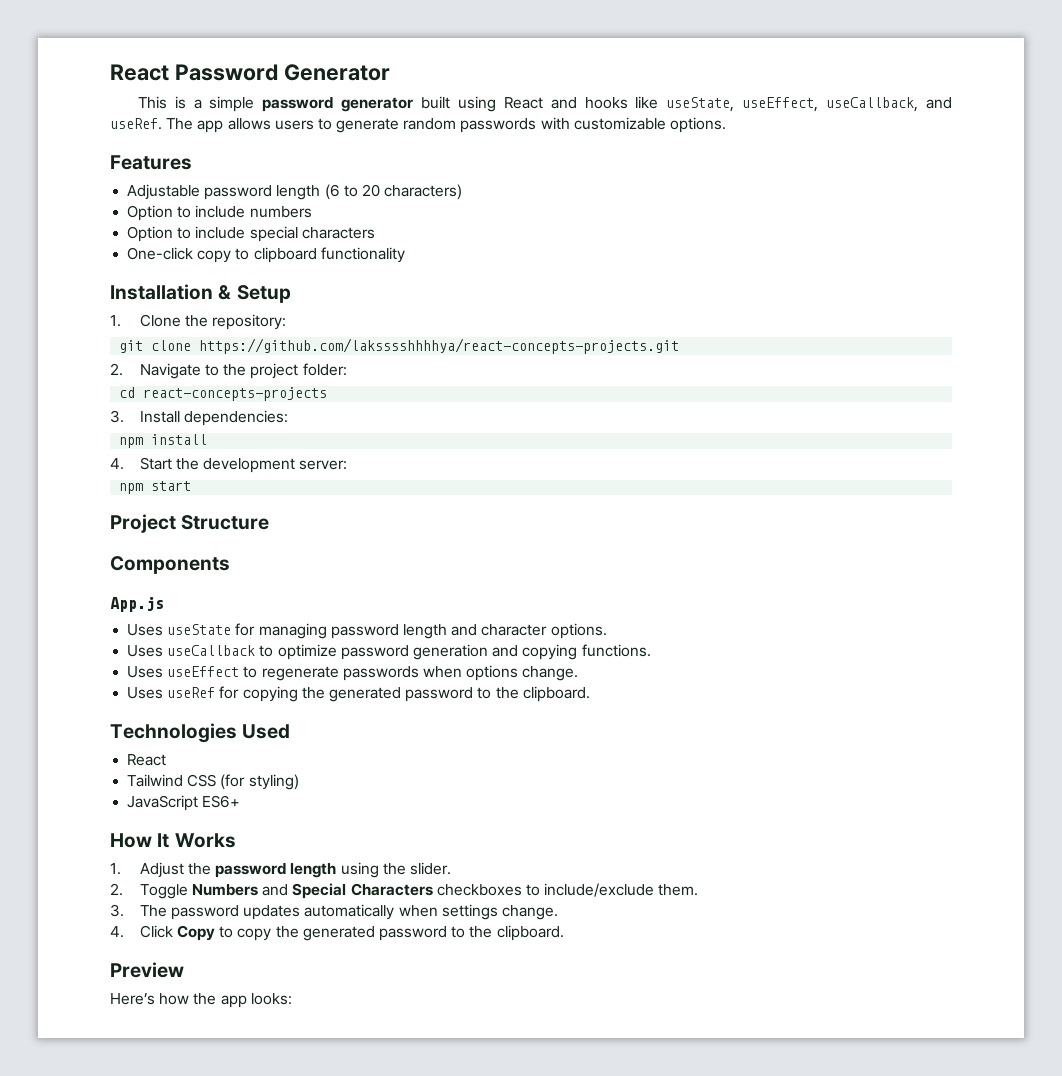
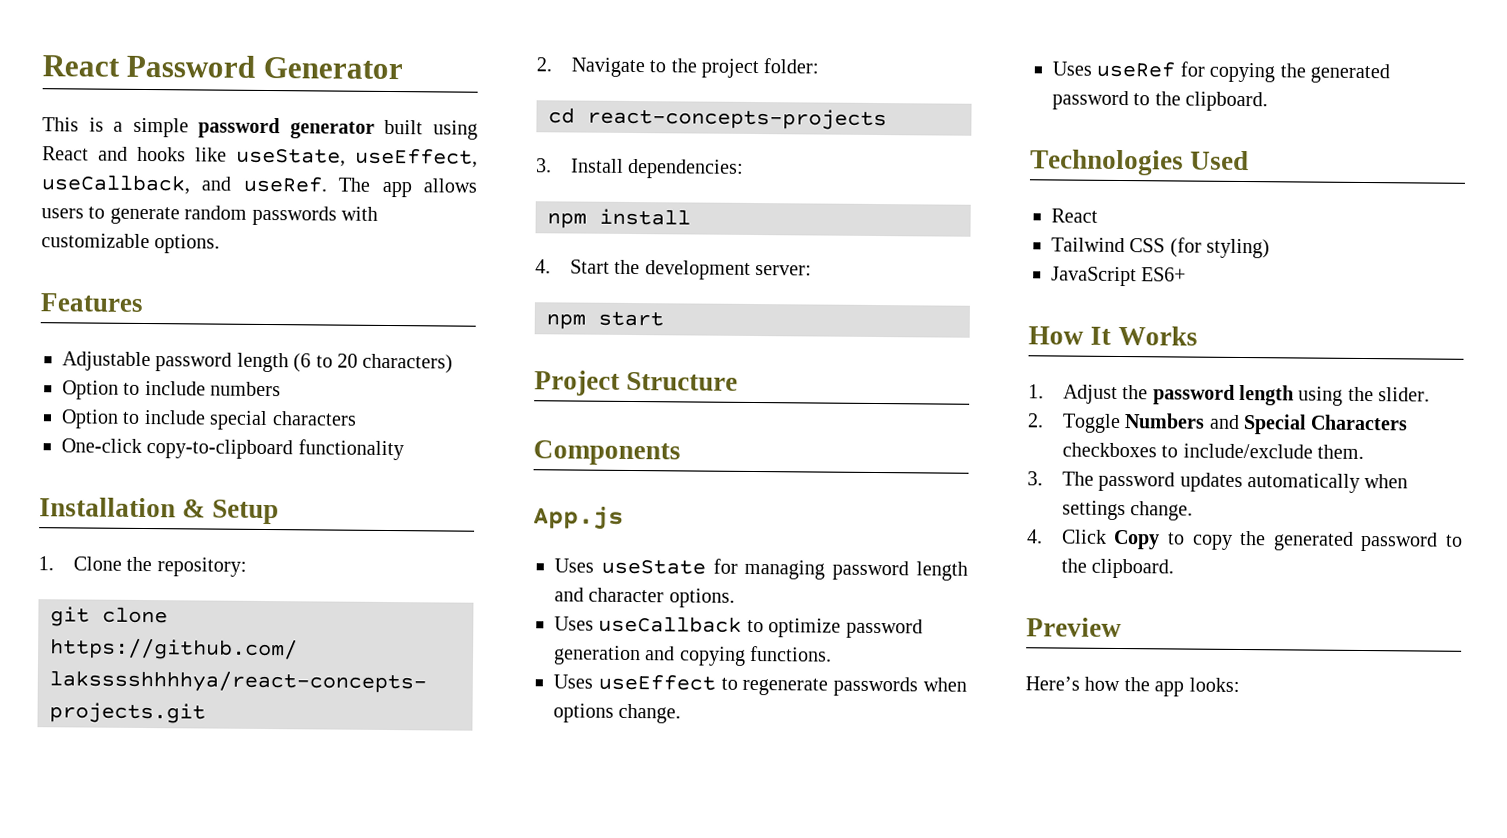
- One-click copy to clipboard functionality
+ One-click copy-to-clipboard functionality

